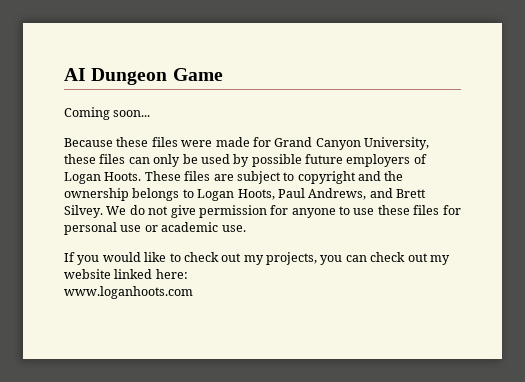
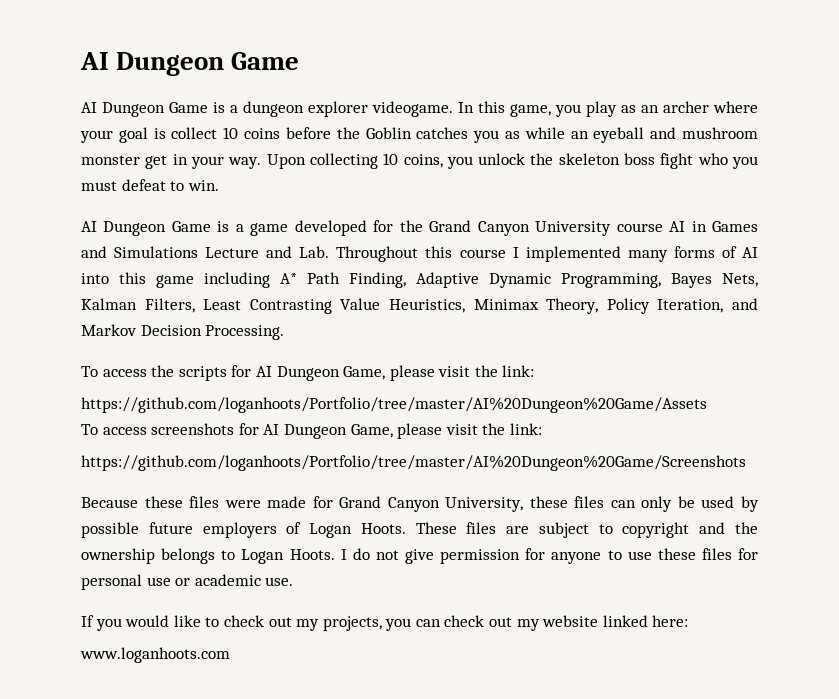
- Coming soon...
+ AI Dungeon Game is a dungeon explorer videogame. In this game, you play as an archer where your goal is collect 10 coins before the Goblin catches you as while an eyeball and mushroom monster get in your way. Upon collecting 10 coins, you unlock the skeleton boss fight who you must defeat to win.
+ AI Dungeon Game is a game developed for the Grand Canyon University course AI in Games and Simulations Lecture and Lab. Throughout this course I implemented many forms of AI into this game including A* Path Finding, Adaptive Dynamic Programming, Bayes Nets, Kalman Filters, Least Contrasting Value Heuristics, Minimax Theory, Policy Iteration, and Markov Decision Processing.
+ To access the scripts for AI Dungeon Game, please visit the link:
+ https://github.com/loganhoots/Portfolio/tree/master/AI%20Dungeon%20Game/Assets
+ To access screenshots for AI Dungeon Game, please visit the link:
+ https://github.com/loganhoots/Portfolio/tree/master/AI%20Dungeon%20Game/Screenshots
- These files are subject to copyright and the ownership belongs to Logan Hoots, Paul Andrews, and Brett Silvey. We do not give permission for anyone to use these files for personal use or academic use.
+ These files are subject to copyright and the ownership belongs to Logan Hoots. I do not give permission for anyone to use these files for personal use or academic use.

